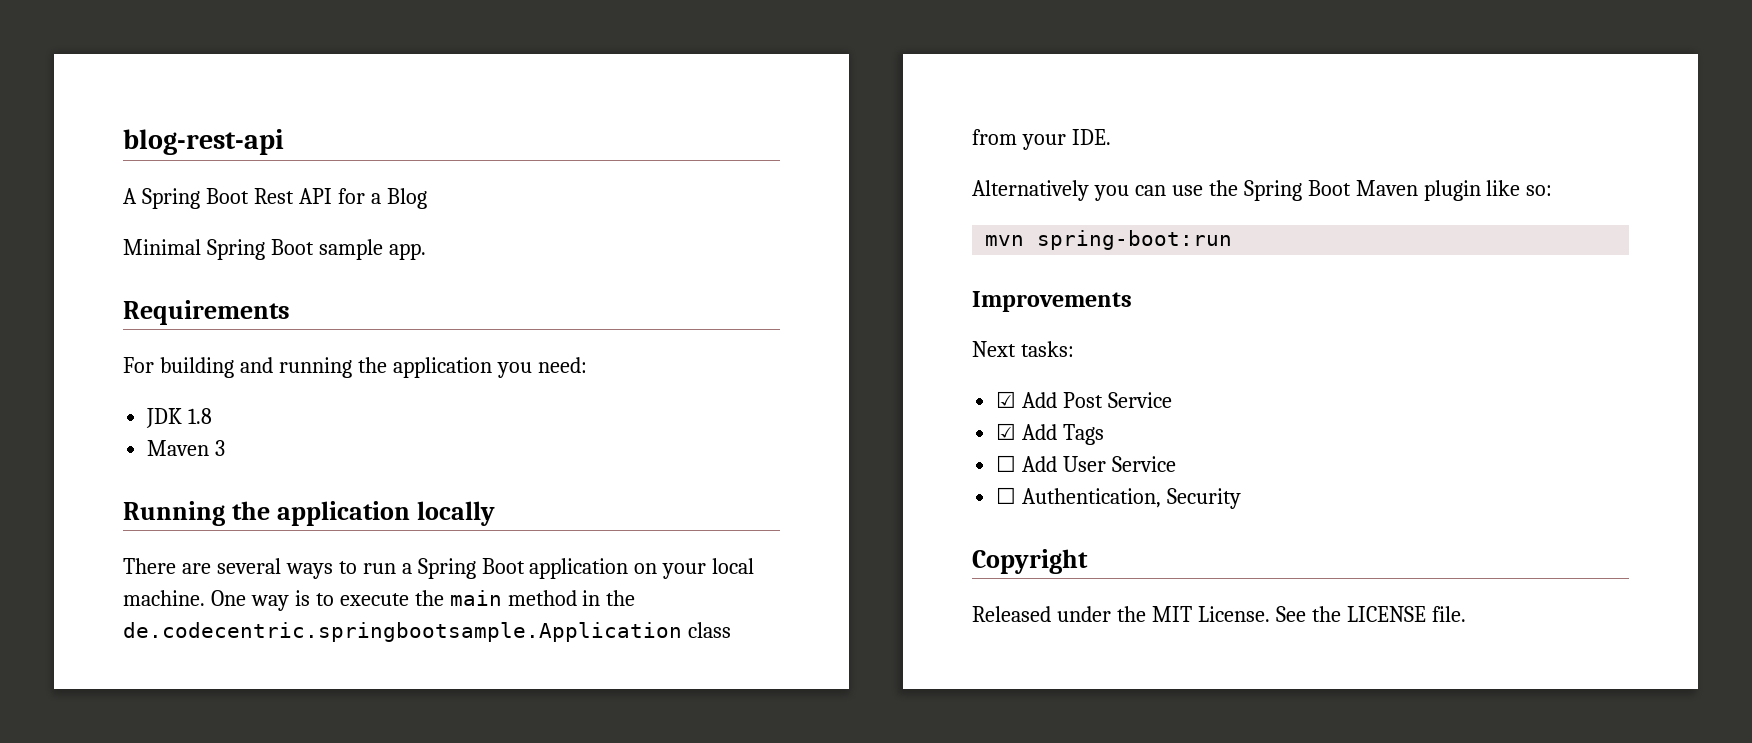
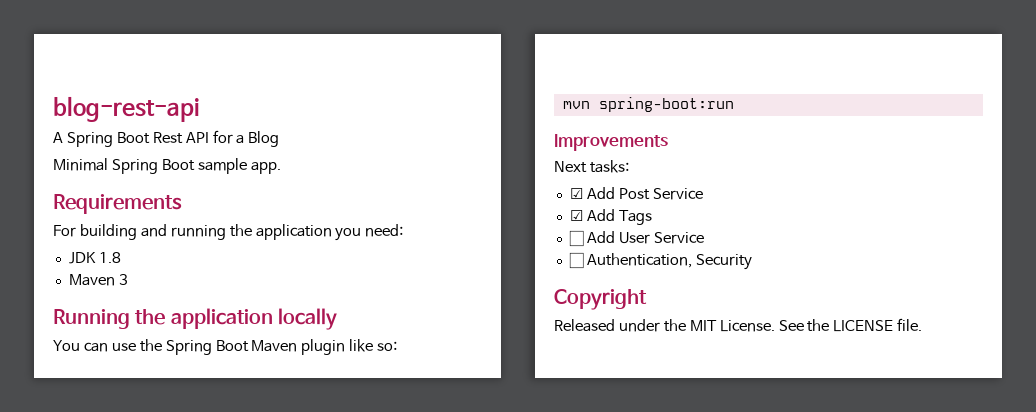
- There are several ways to run a Spring Boot application on your local machine. One way is to execute the main method in the de.codecentric.springbootsample.Application class from your IDE.
- Alternatively you can use the Spring Boot Maven plugin like so:
+ You can use the Spring Boot Maven plugin like so:

